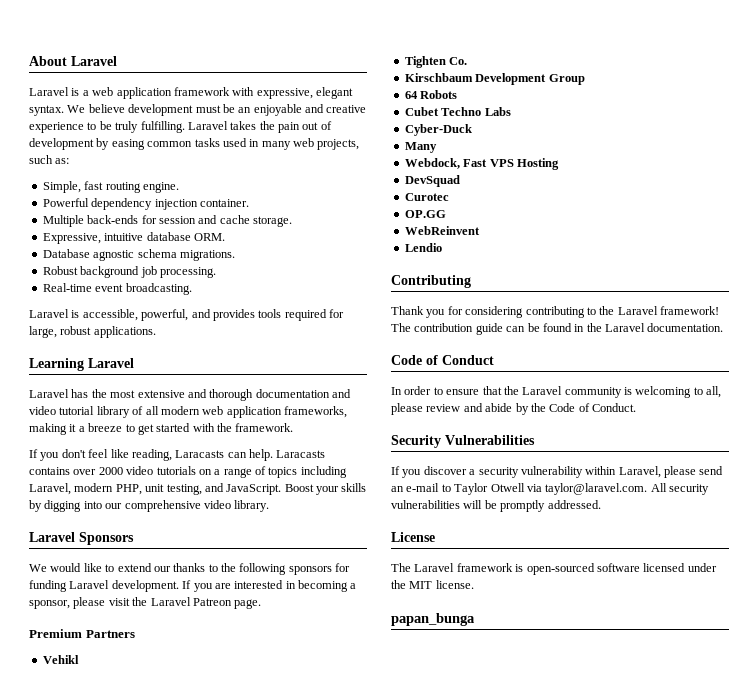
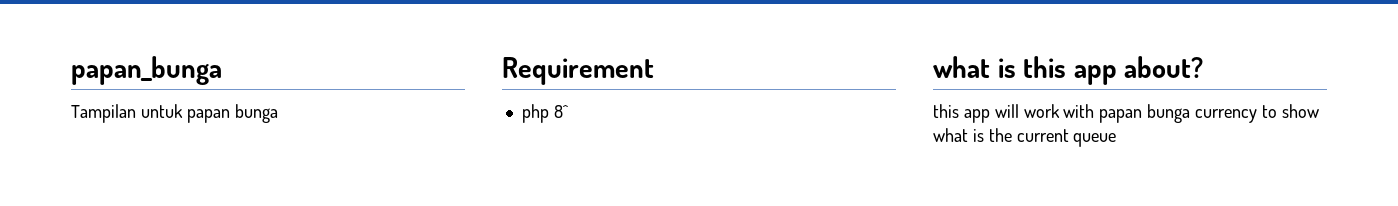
- About Laravel
- Laravel is a web application framework with expressive, elegant syntax. We believe development must be an enjoyable and creative experience to be truly fulfilling. Laravel takes the pain out of development by easing common tasks used in many web projects, such as:
- Simple, fast routing engine.
- Powerful dependency injection container.
- Multiple back-ends for session and cache storage.
- Expressive, intuitive database ORM.
- Database agnostic schema migrations.
- Robust background job processing.
- Real-time event broadcasting.
- Laravel is accessible, powerful, and provides tools required for large, robust applications.
- Learning Laravel
- Laravel has the most extensive and thorough documentation and video tutorial library of all modern web application frameworks, making it a breeze to get started with the framework.
- If you don't feel like reading, Laracasts can help. Laracasts contains over 2000 video tutorials on a range of topics including Laravel, modern PHP, unit testing, and JavaScript. Boost your skills by digging into our comprehensive video library.
- Laravel Sponsors
- We would like to extend our thanks to the following sponsors for funding Laravel development. If you are interested in becoming a sponsor, please visit the Laravel Patreon page.
- Premium Partners
- Vehikl
- Tighten Co.
- Kirschbaum Development Group
- 64 Robots
- Cubet Techno Labs
- Cyber-Duck
- Many
- Webdock, Fast VPS Hosting
- DevSquad
- Curotec
- OP.GG
- WebReinvent
- Lendio
- Contributing
- Thank you for considering contributing to the Laravel framework! The contribution guide can be found in the Laravel documentation.
- Code of Conduct
- In order to ensure that the Laravel community is welcoming to all, please review and abide by the Code of Conduct.
- Security Vulnerabilities
- If you discover a security vulnerability within Laravel, please send an e-mail to Taylor Otwell via taylor@laravel.com. All security vulnerabilities will be promptly addressed.
- License
- The Laravel framework is open-sourced software licensed under the MIT license.
  papan_bunga
+ Tampilan untuk papan bunga
+ Requirement
+ php 8^
+ what is this app about?
+ this app will work with papan bunga currency to show what is the current queue

